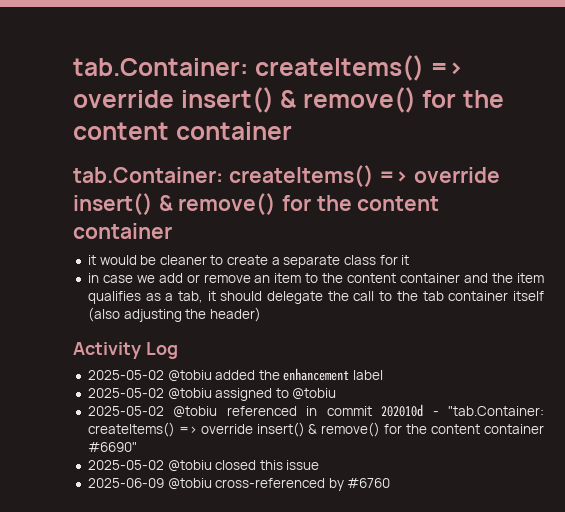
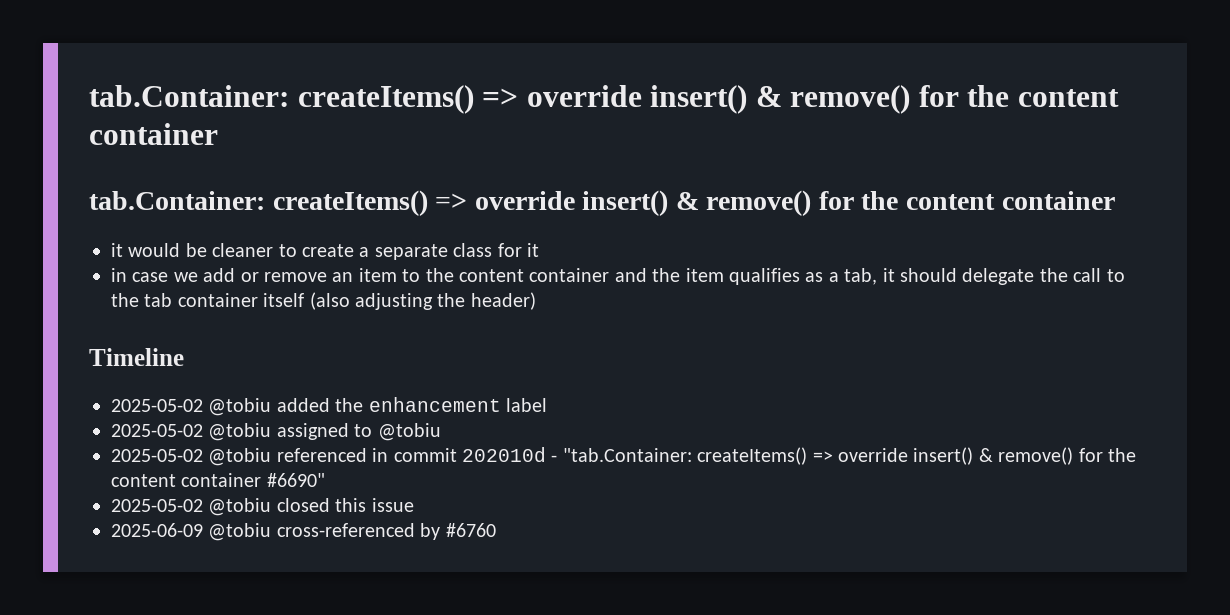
- Activity Log
+ Timeline

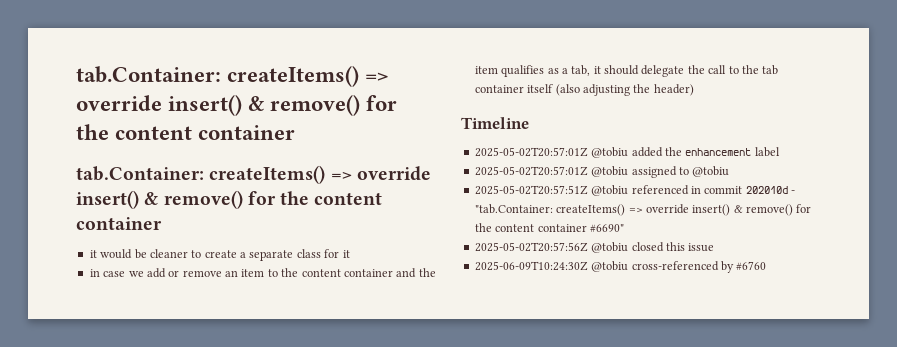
- 2025-05-02 @tobiu added the enhancement label
+ 2025-05-02T20:57:01Z @tobiu added the enhancement label
- 2025-05-02 @tobiu assigned to @tobiu
+ 2025-05-02T20:57:01Z @tobiu assigned to @tobiu
- 2025-05-02 @tobiu referenced in commit 202010d - "tab.Container: createItems() => override insert() & remove() for the content container #6690"
+ 2025-05-02T20:57:51Z @tobiu referenced in commit 202010d - "tab.Container: createItems() => override insert() & remove() for the content container #6690"
- 2025-05-02 @tobiu closed this issue
+ 2025-05-02T20:57:56Z @tobiu closed this issue
- 2025-06-09 @tobiu cross-referenced by #6760
+ 2025-06-09T10:24:30Z @tobiu cross-referenced by #6760

